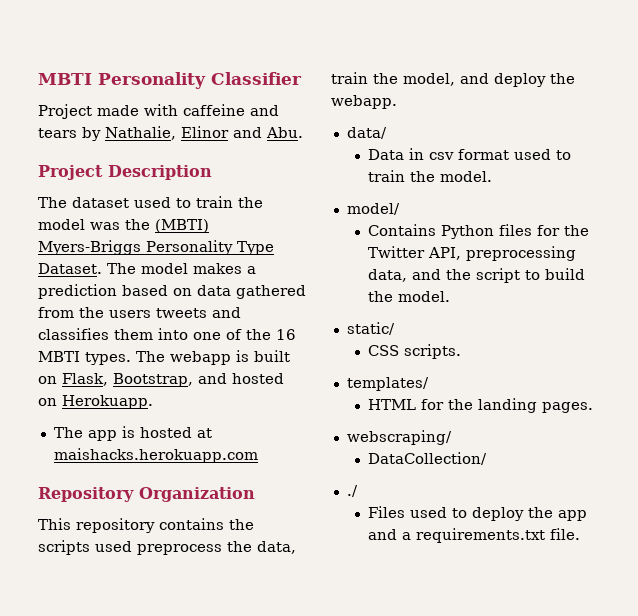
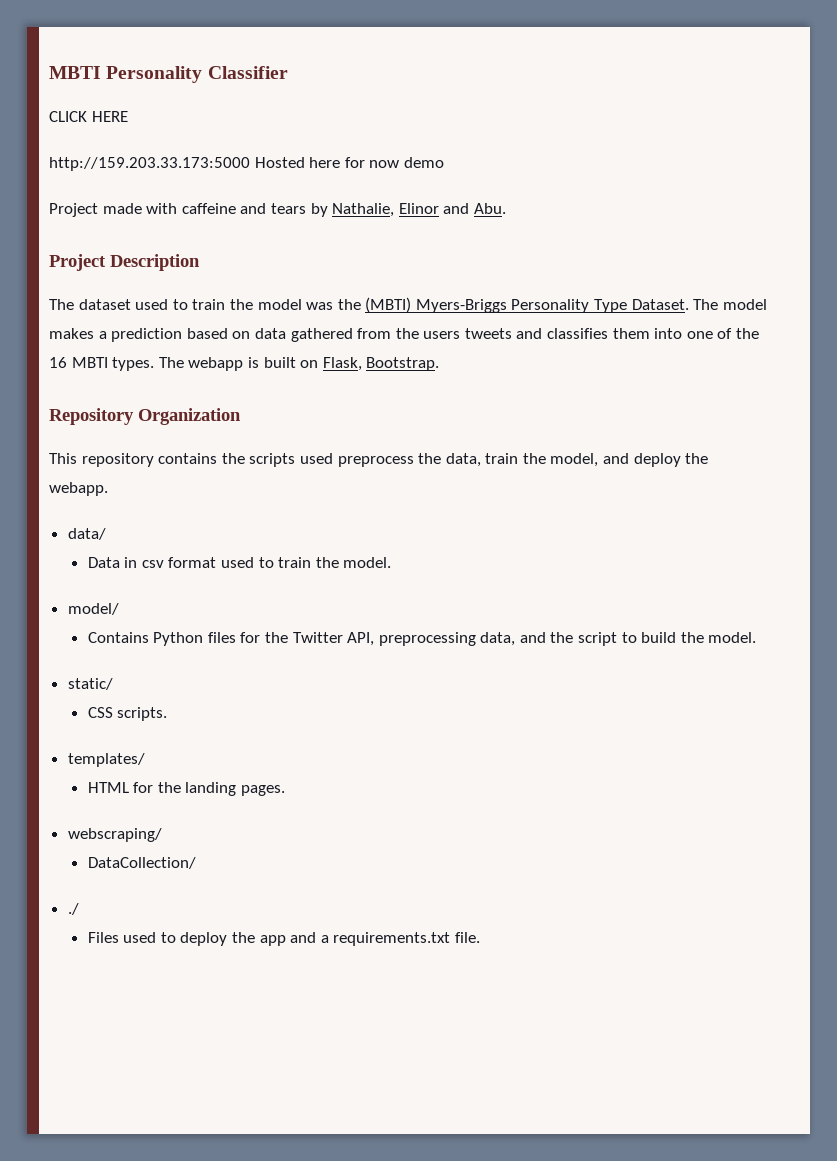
+ CLICK HERE
+ http://159.203.33.173:5000 Hosted here for now demo
- The webapp is built on Flask, Bootstrap, and hosted on Herokuapp.
- The app is hosted at maishacks.herokuapp.com
+ The webapp is built on Flask, Bootstrap.

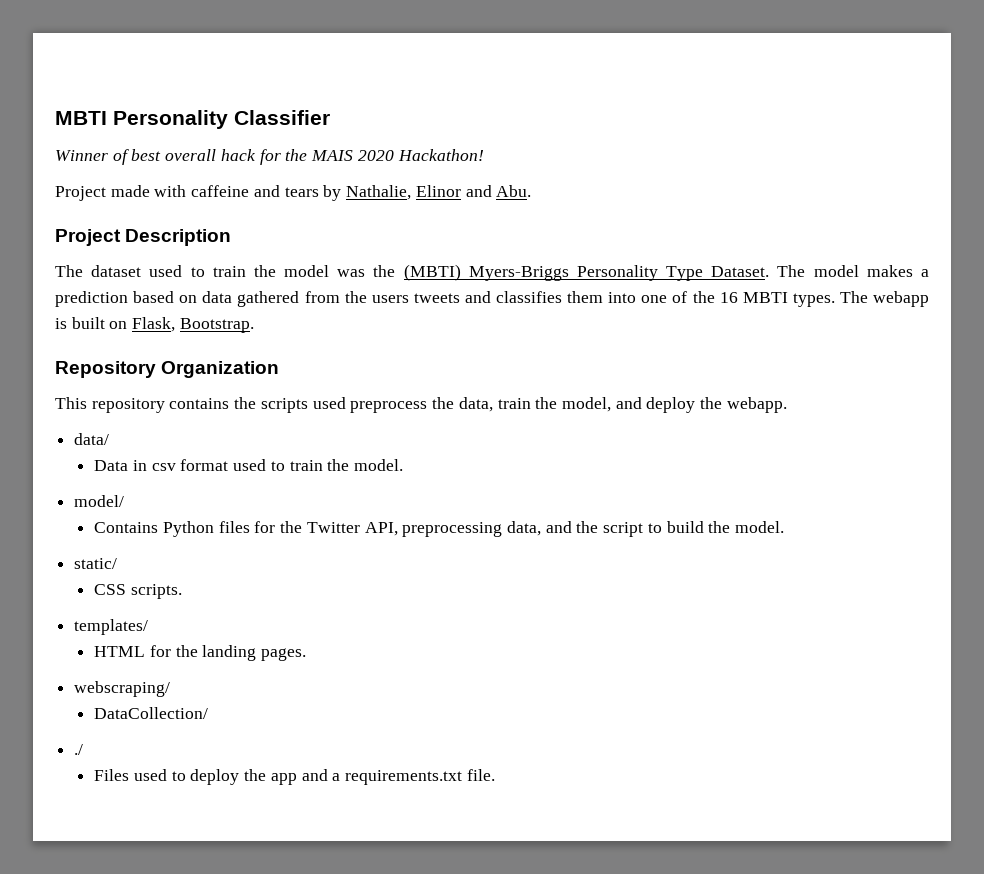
- CLICK HERE
- http://159.203.33.173:5000 Hosted here for now demo
+ Winner of best overall hack for the MAIS 2020 Hackathon!

